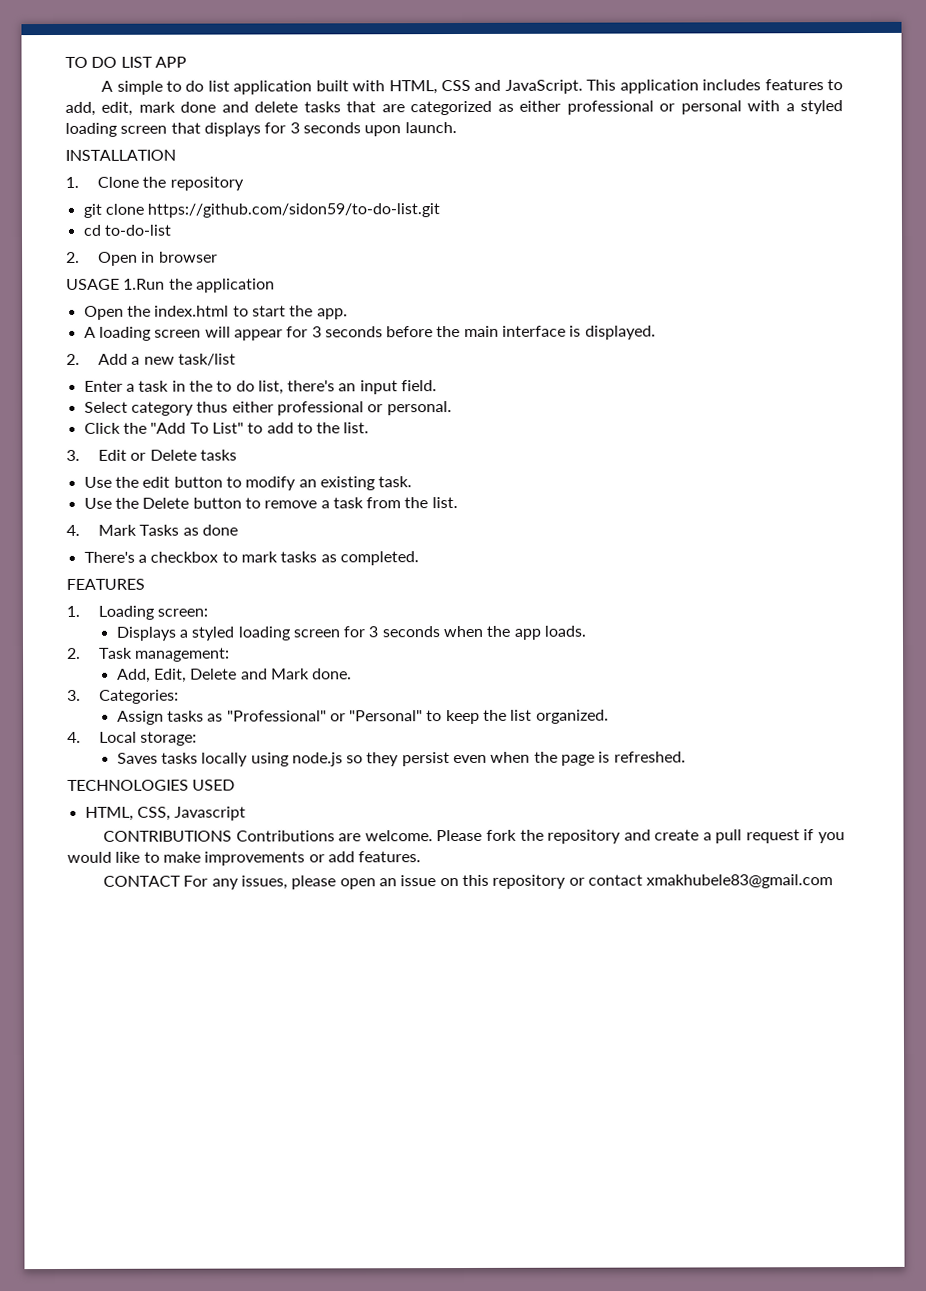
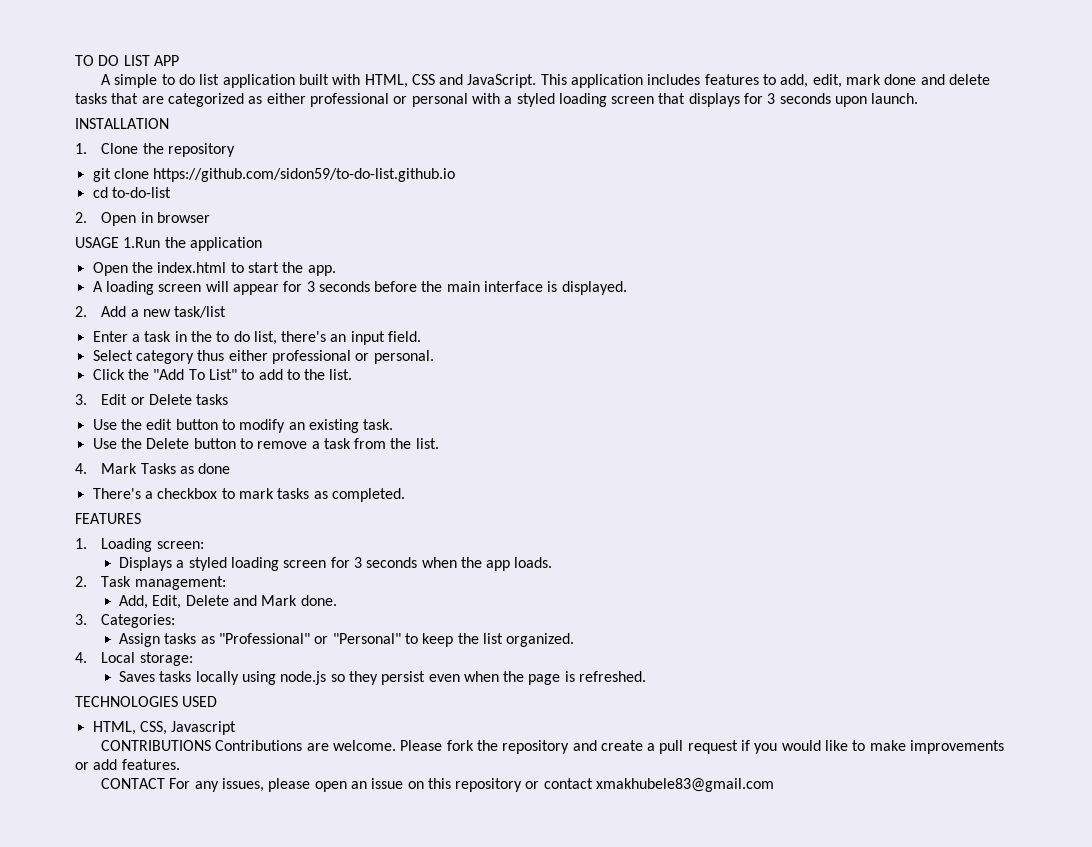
- git clone https://github.com/sidon59/to-do-list.git
+ git clone https://github.com/sidon59/to-do-list.github.io

